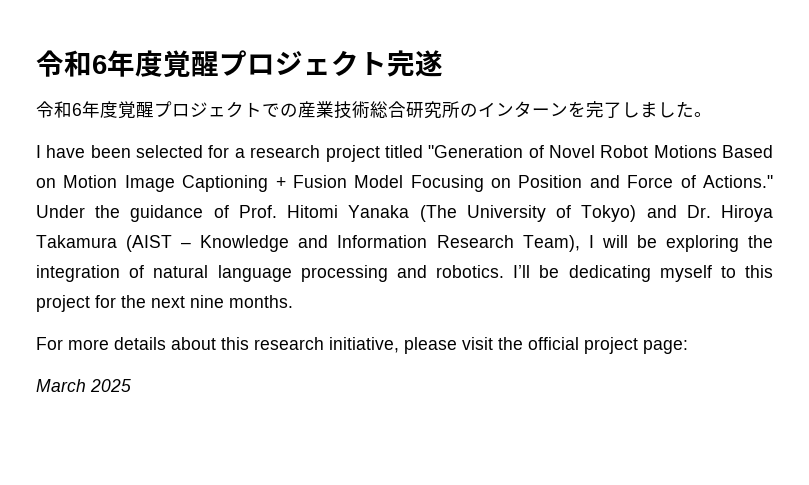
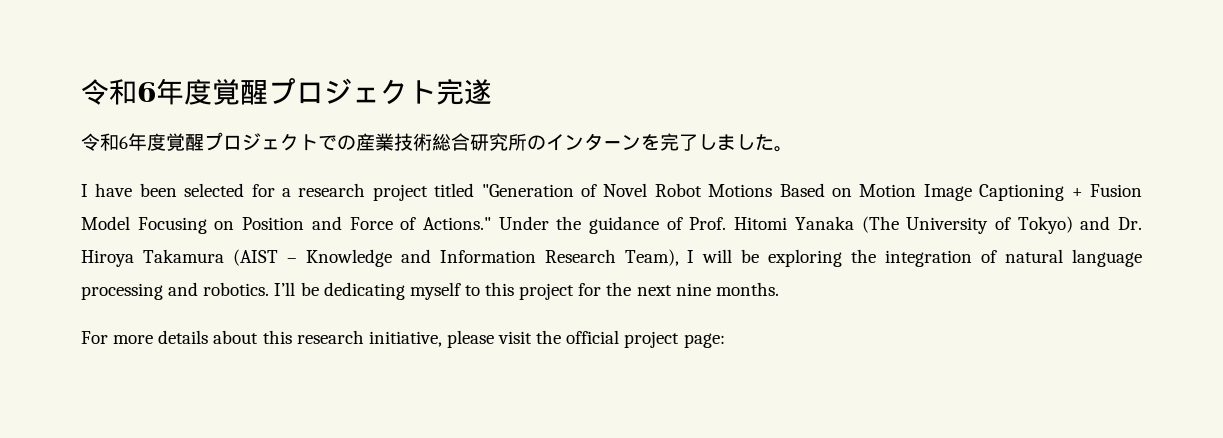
- March 2025

